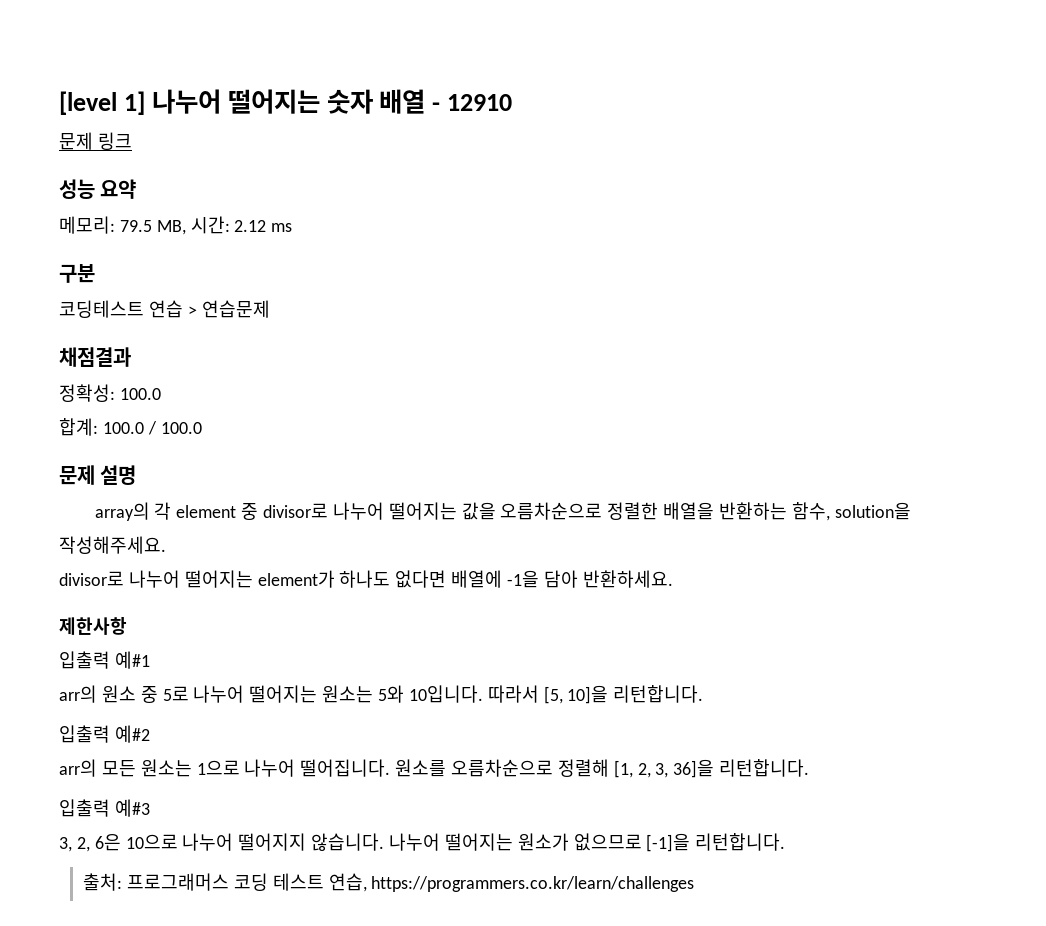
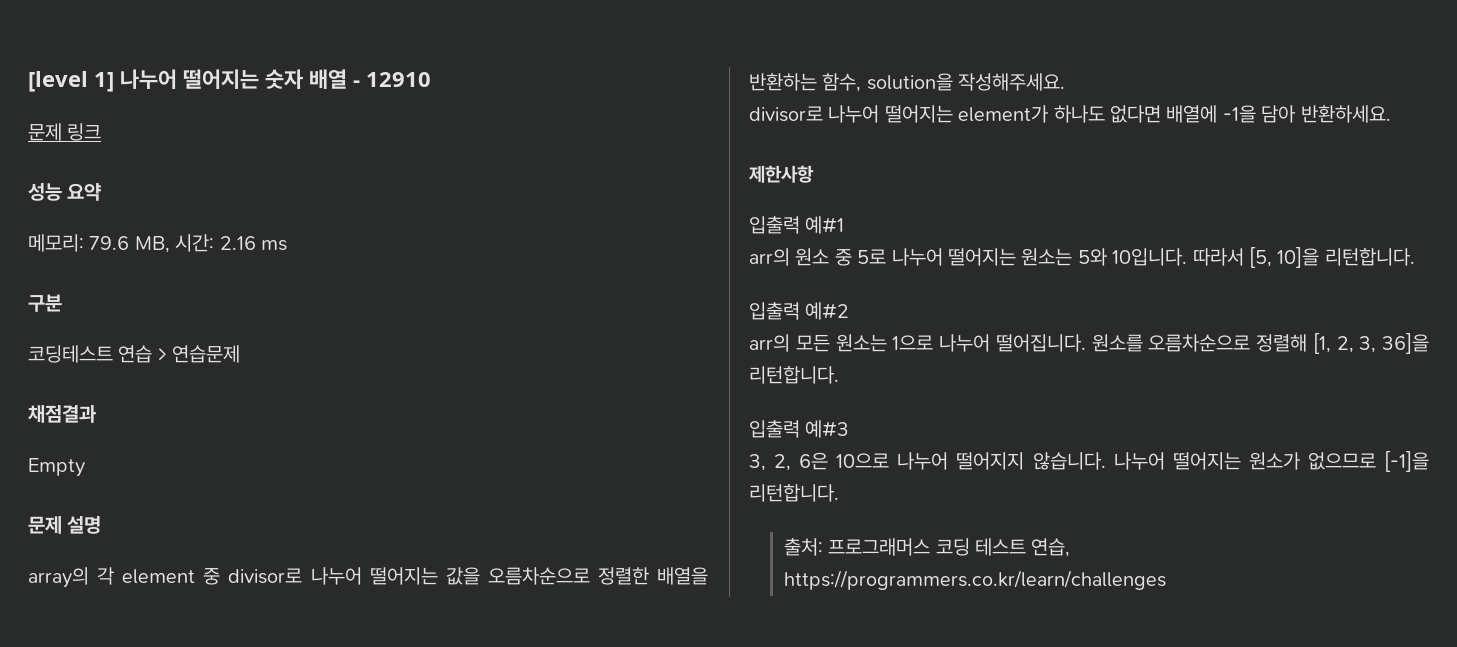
- 메모리: 79.5 MB, 시간: 2.12 ms
+ 메모리: 79.6 MB, 시간: 2.16 ms
- 정확성: 100.0
- 합계: 100.0 / 100.0
+ Empty

